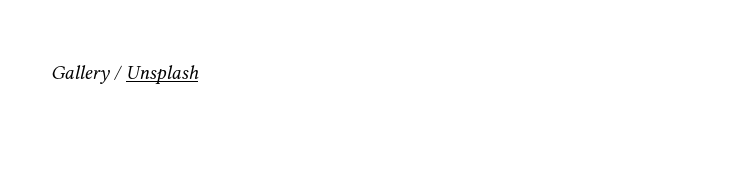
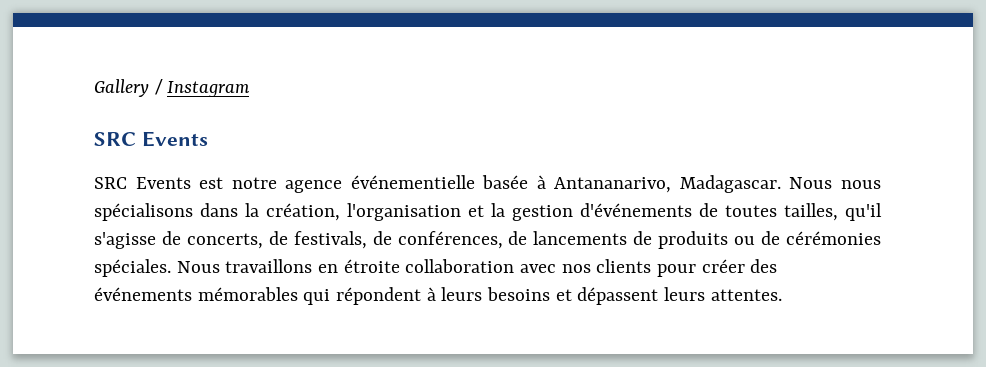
- Gallery / Unsplash
+ Gallery / Instagram
+ SRC Events
+ SRC Events est notre agence événementielle basée à Antananarivo, Madagascar. Nous nous spécialisons dans la création, l'organisation et la gestion d'événements de toutes tailles, qu'il s'agisse de concerts, de festivals, de conférences, de lancements de produits ou de cérémonies spéciales. Nous travaillons en étroite collaboration avec nos clients pour créer des événements mémorables qui répondent à leurs besoins et dépassent leurs attentes.

